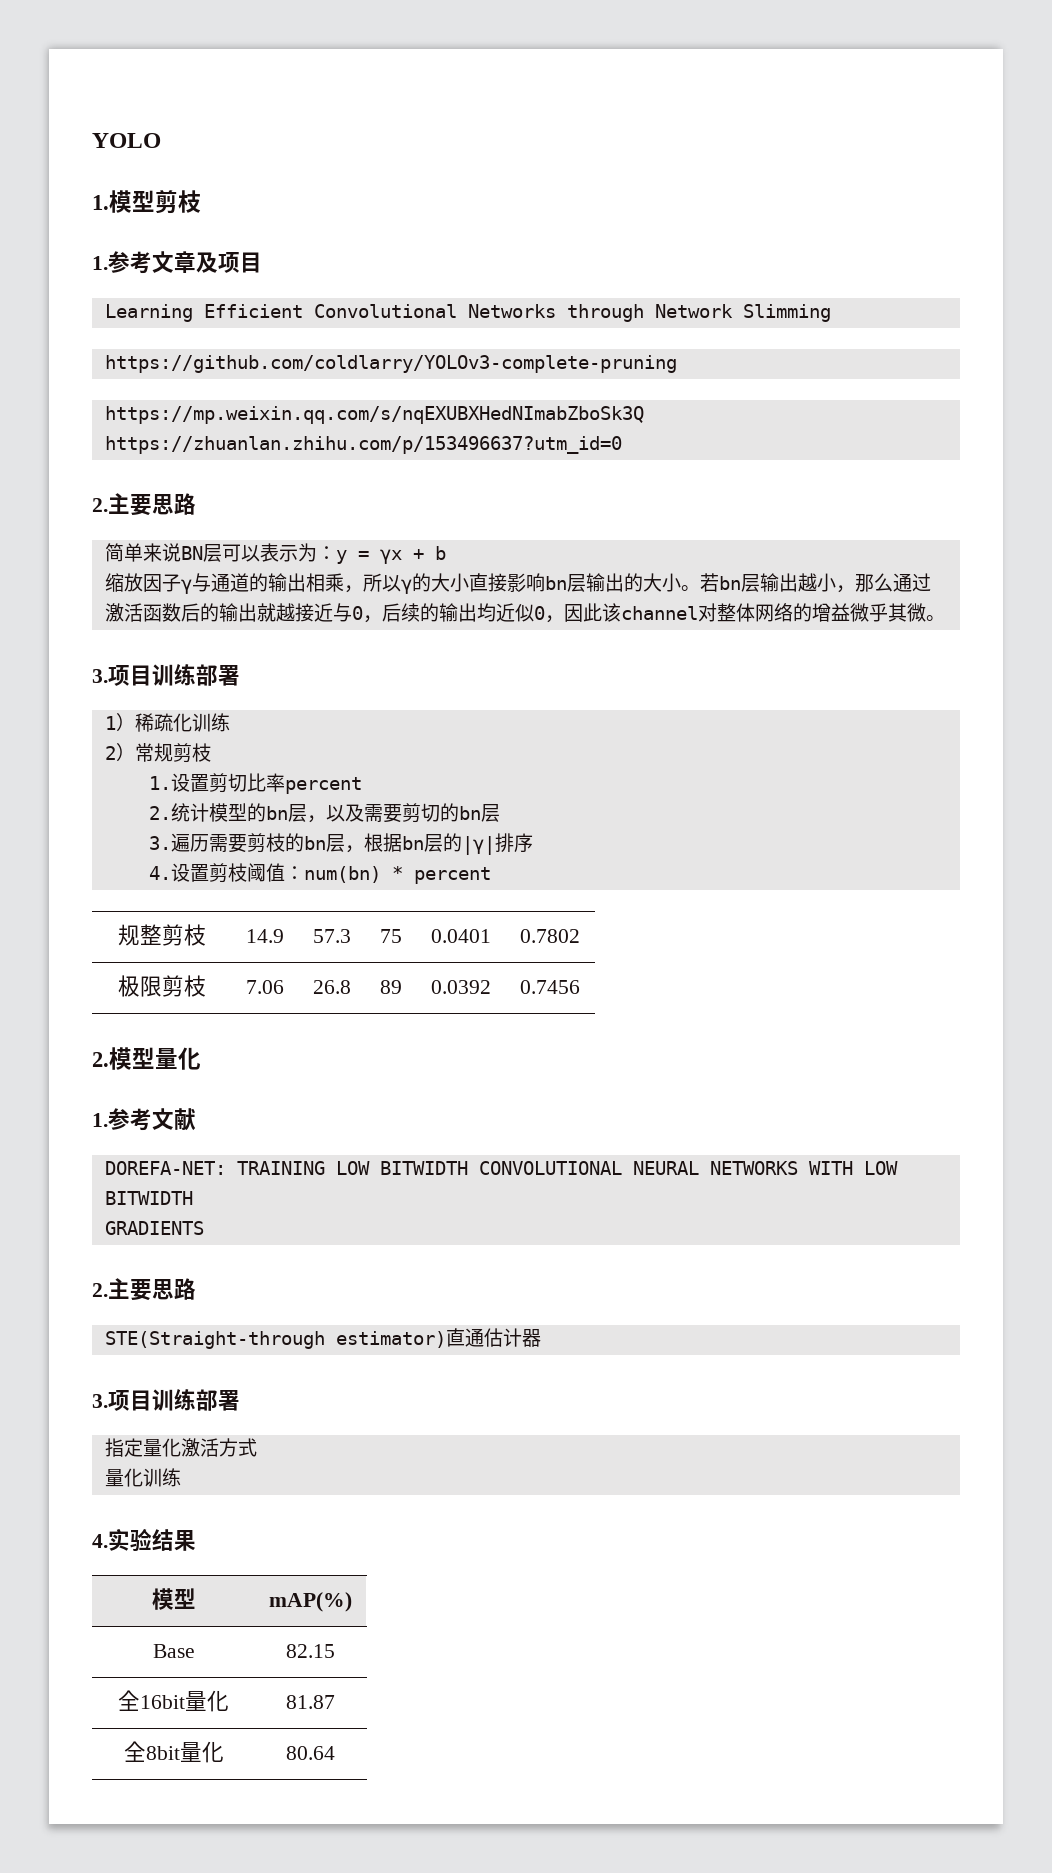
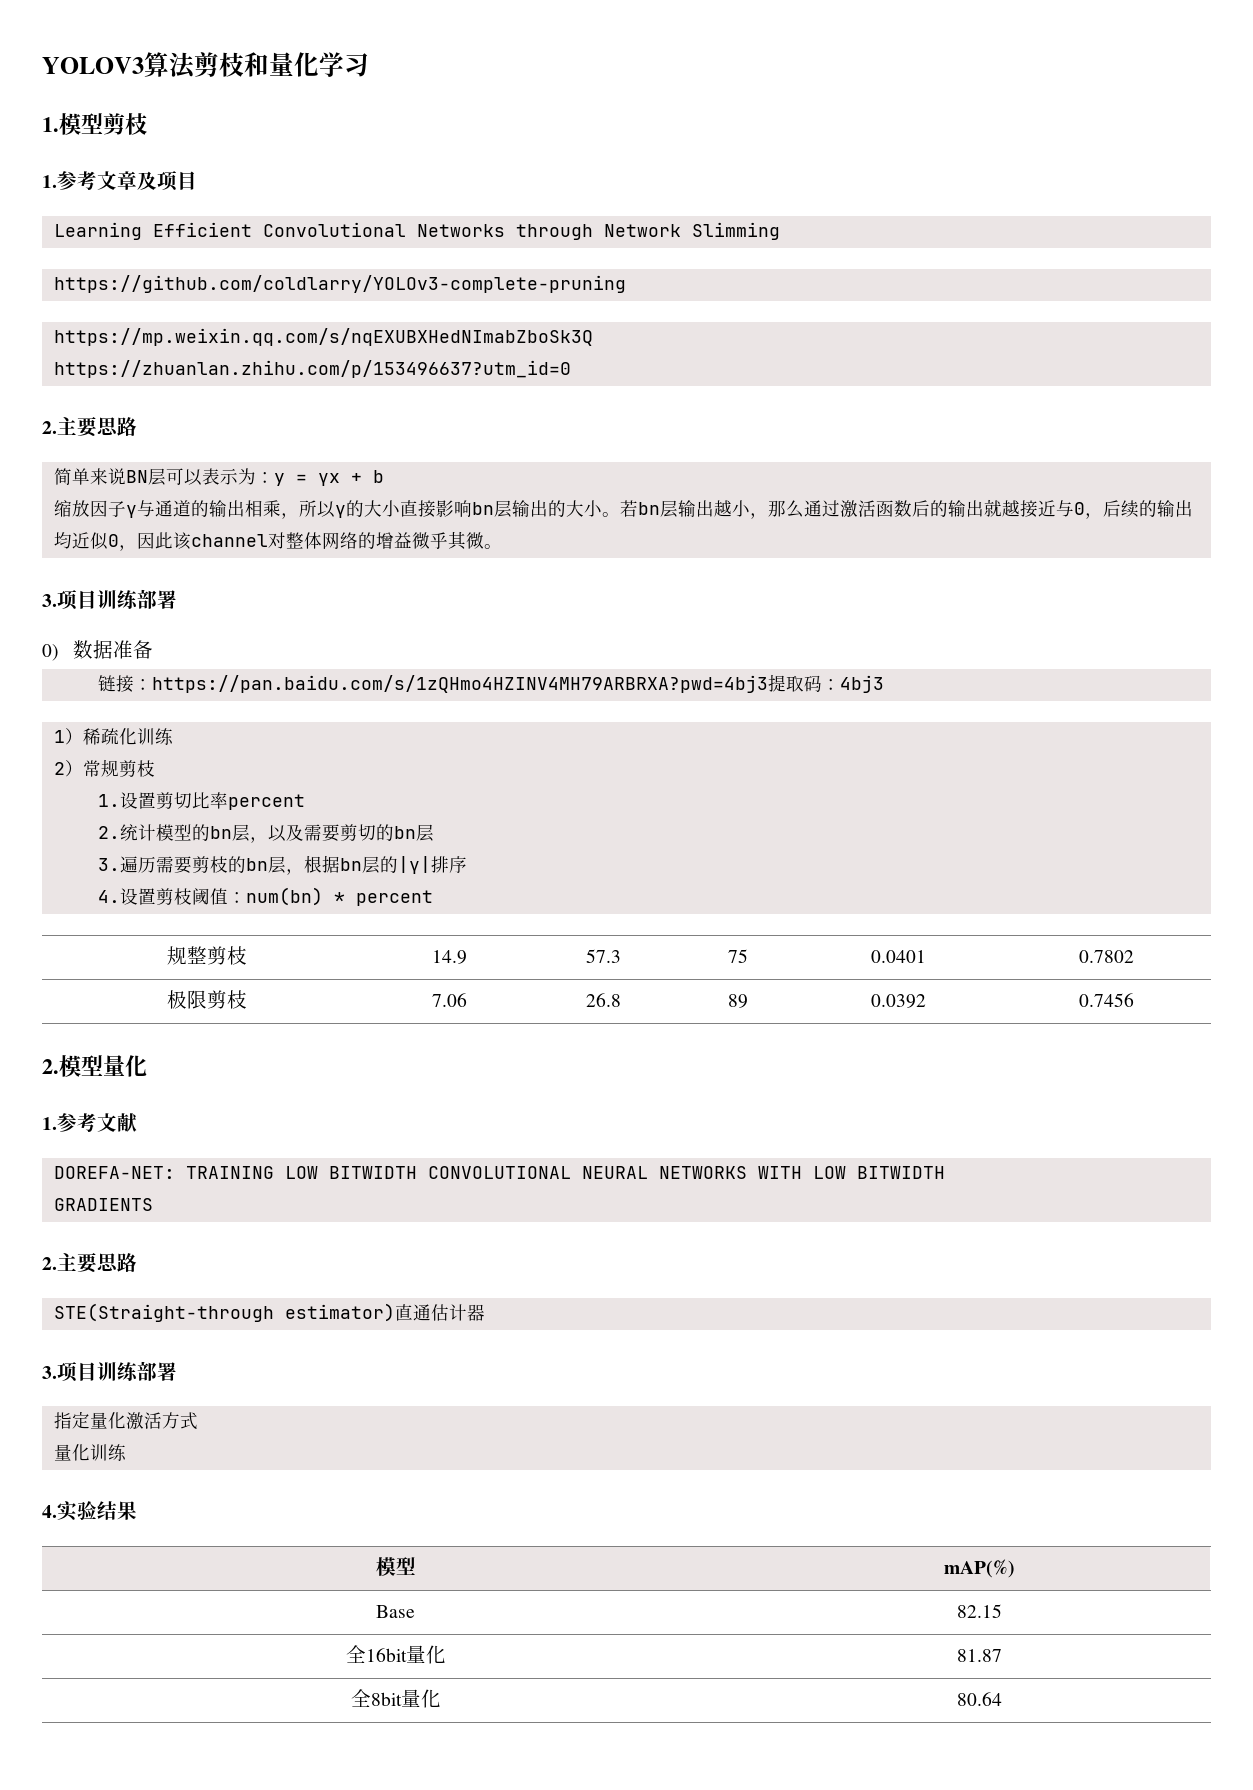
- YOLO
+ YOLOV3算法剪枝和量化学习
+ 0)数据准备
+ 链接：https://pan.baidu.com/s/1zQHmo4HZINV4MH79ARBRXA?pwd=4bj3提取码：4bj3

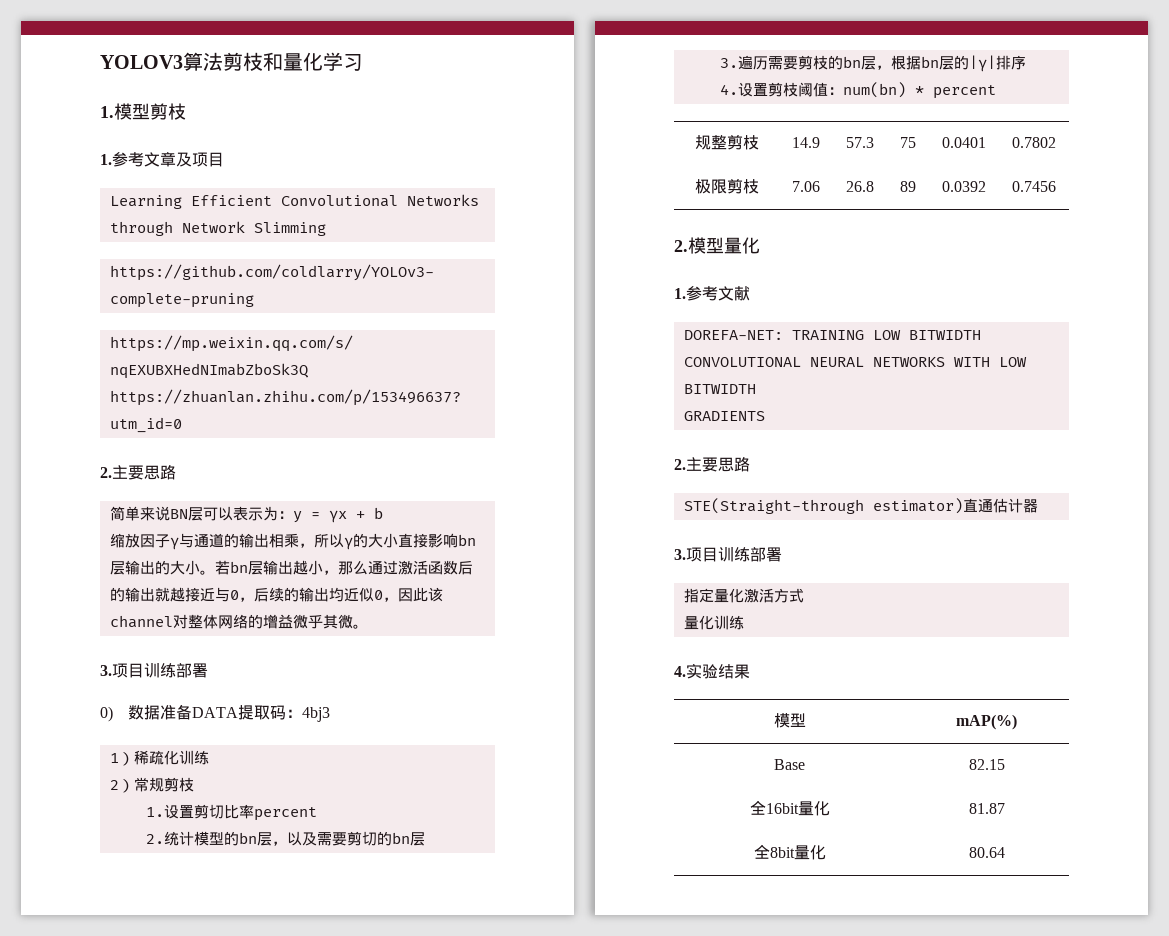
- 0)数据准备
- 链接：https://pan.baidu.com/s/1zQHmo4HZINV4MH79ARBRXA?pwd=4bj3提取码：4bj3
+ 0)数据准备DATA提取码：4bj3

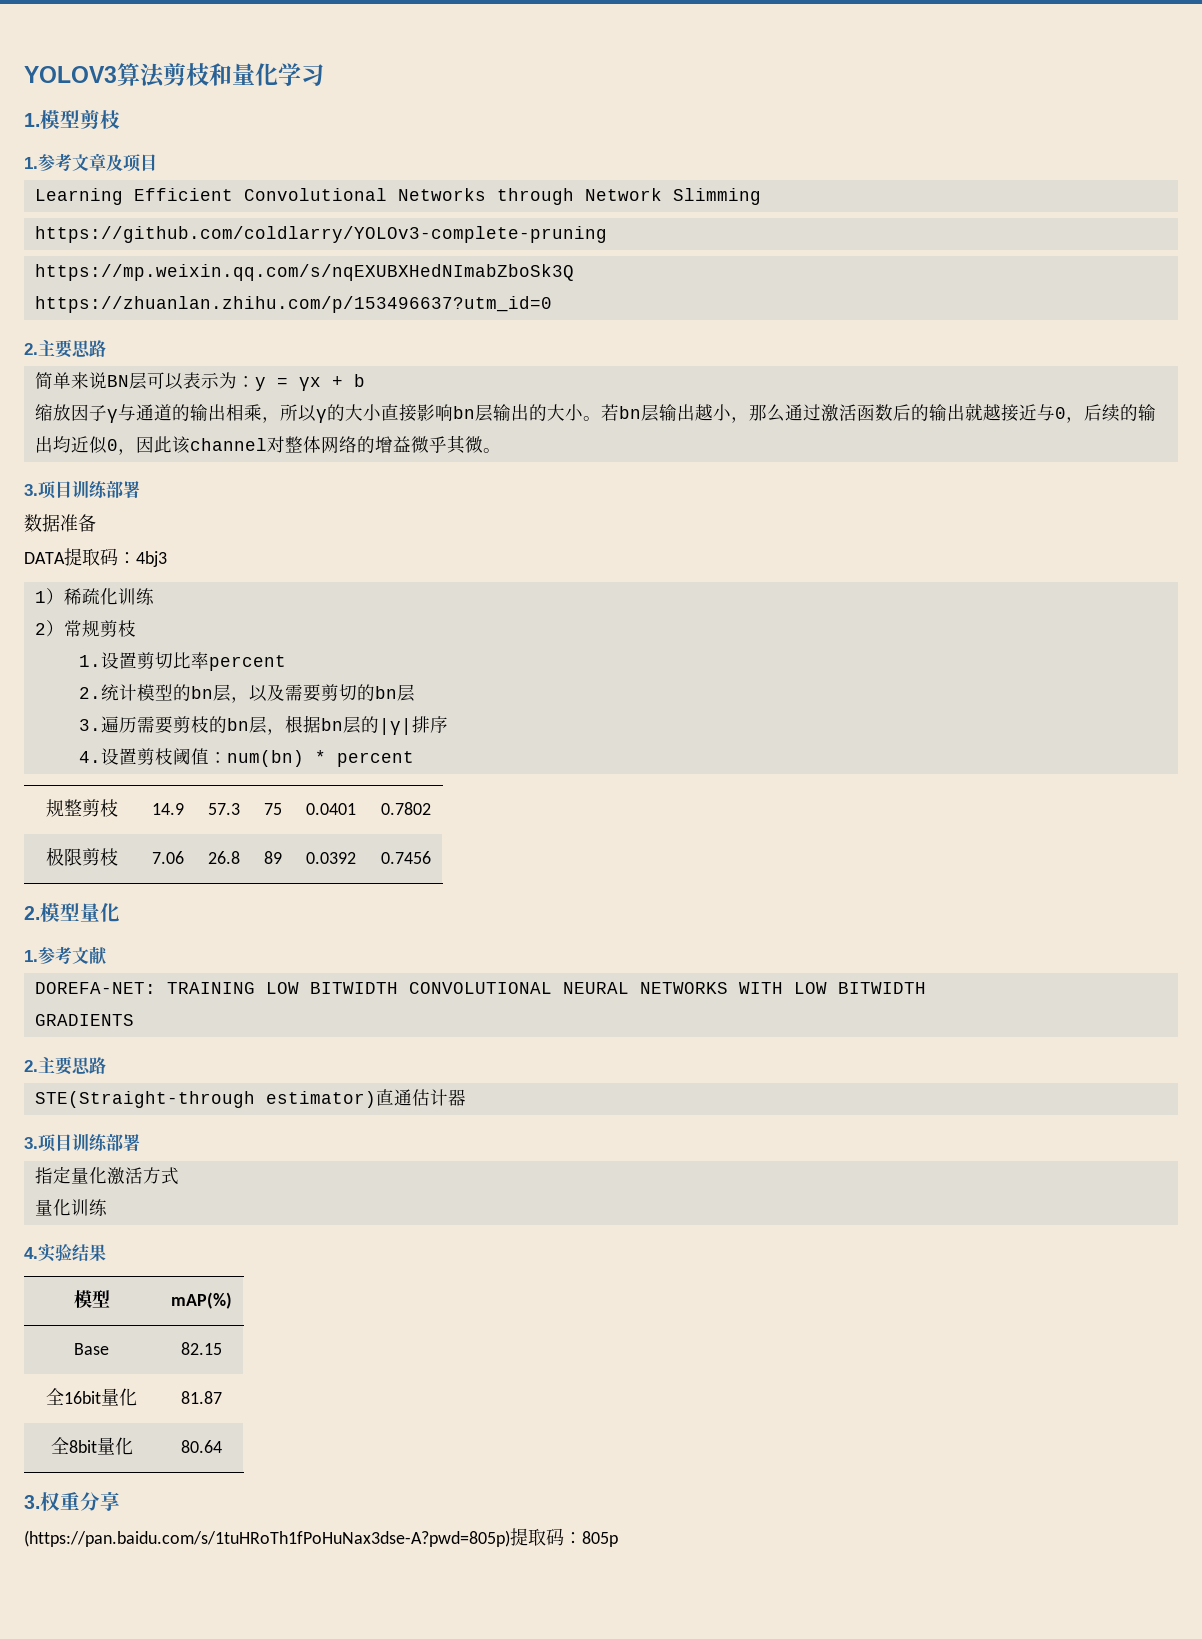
- 0)数据准备DATA提取码：4bj3
+ 数据准备
+ DATA提取码：4bj3
+ 3.权重分享
+ (https://pan.baidu.com/s/1tuHRoTh1fPoHuNax3dse-A?pwd=805p)提取码：805p

